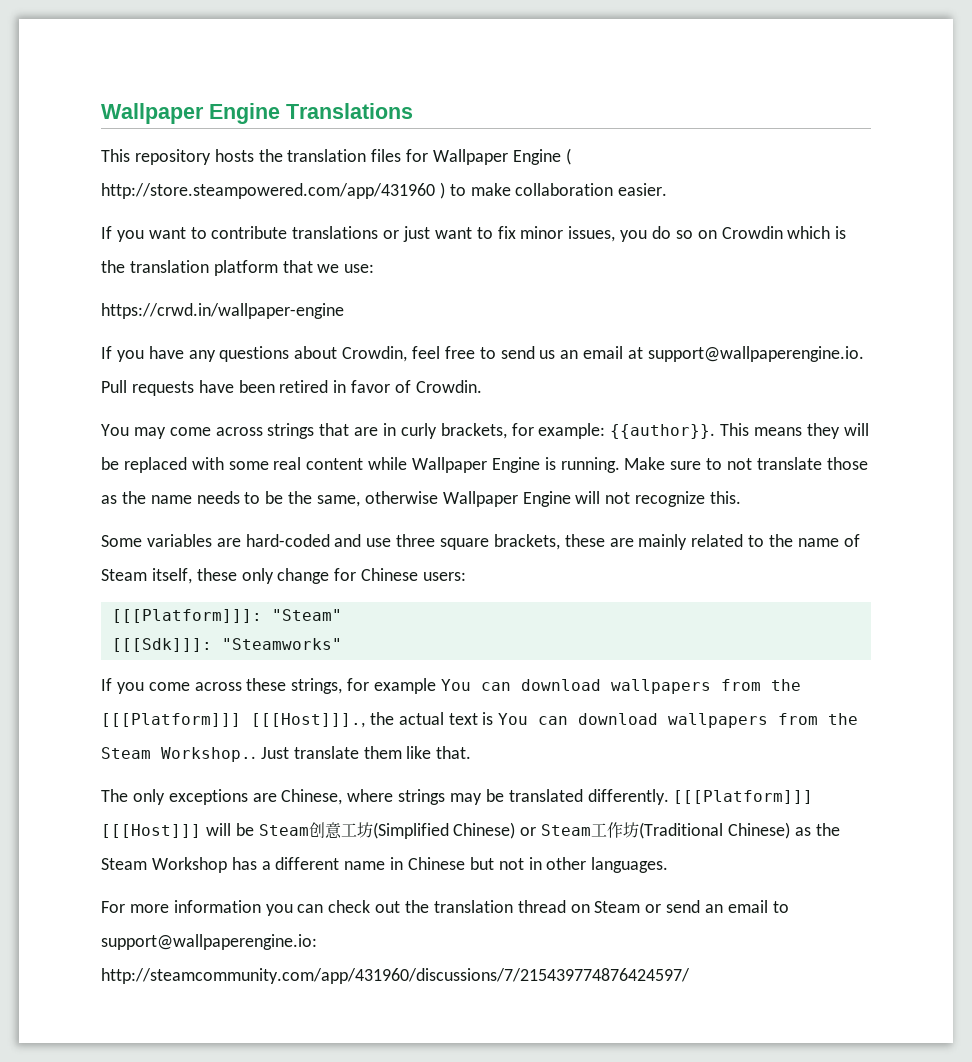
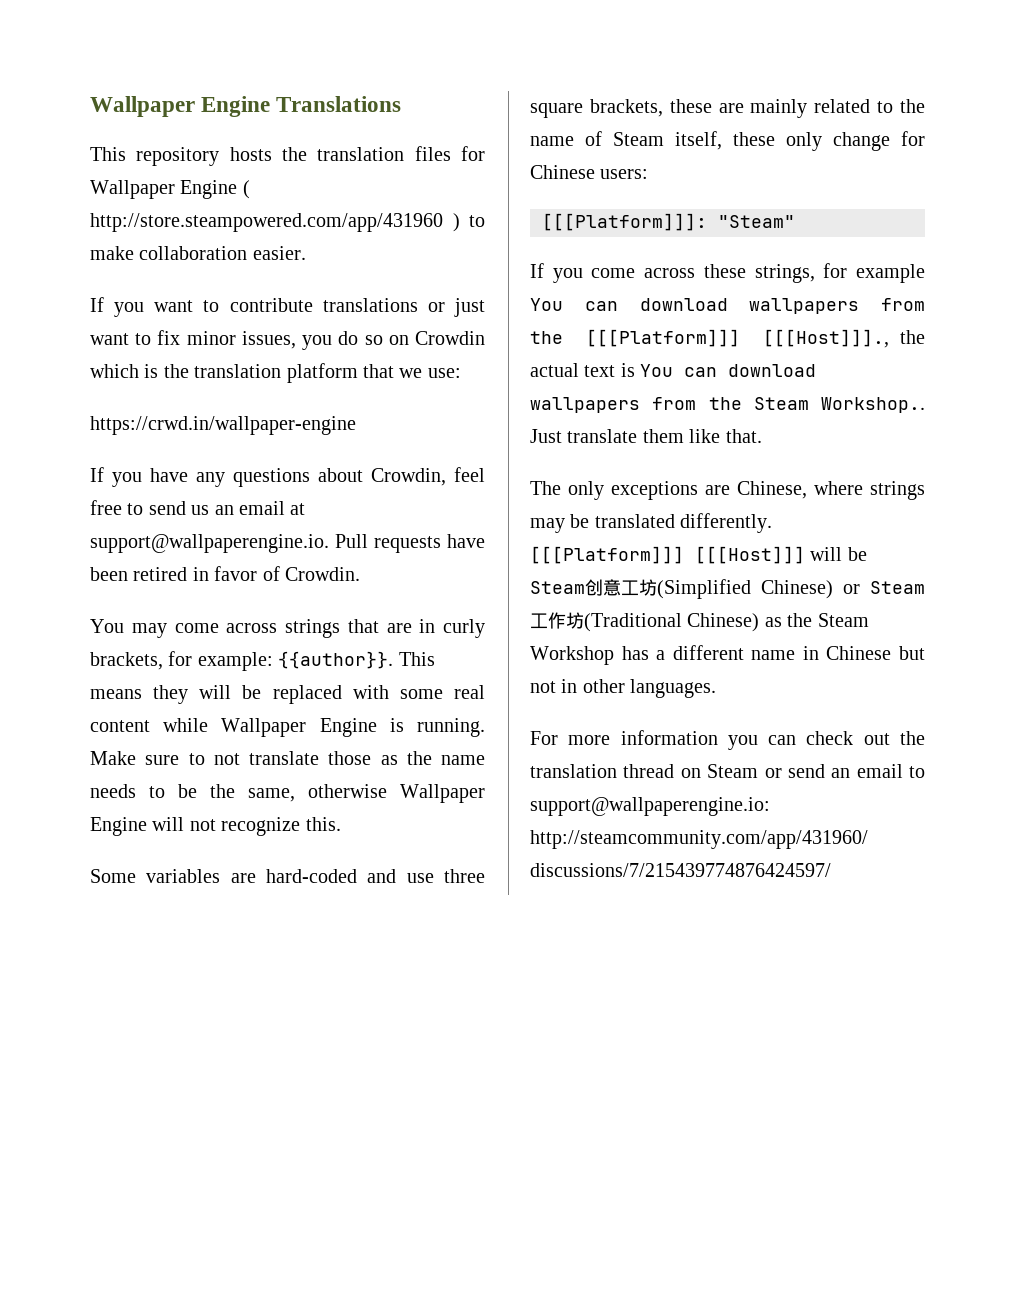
- [[[Sdk]]]: "Steamworks"

